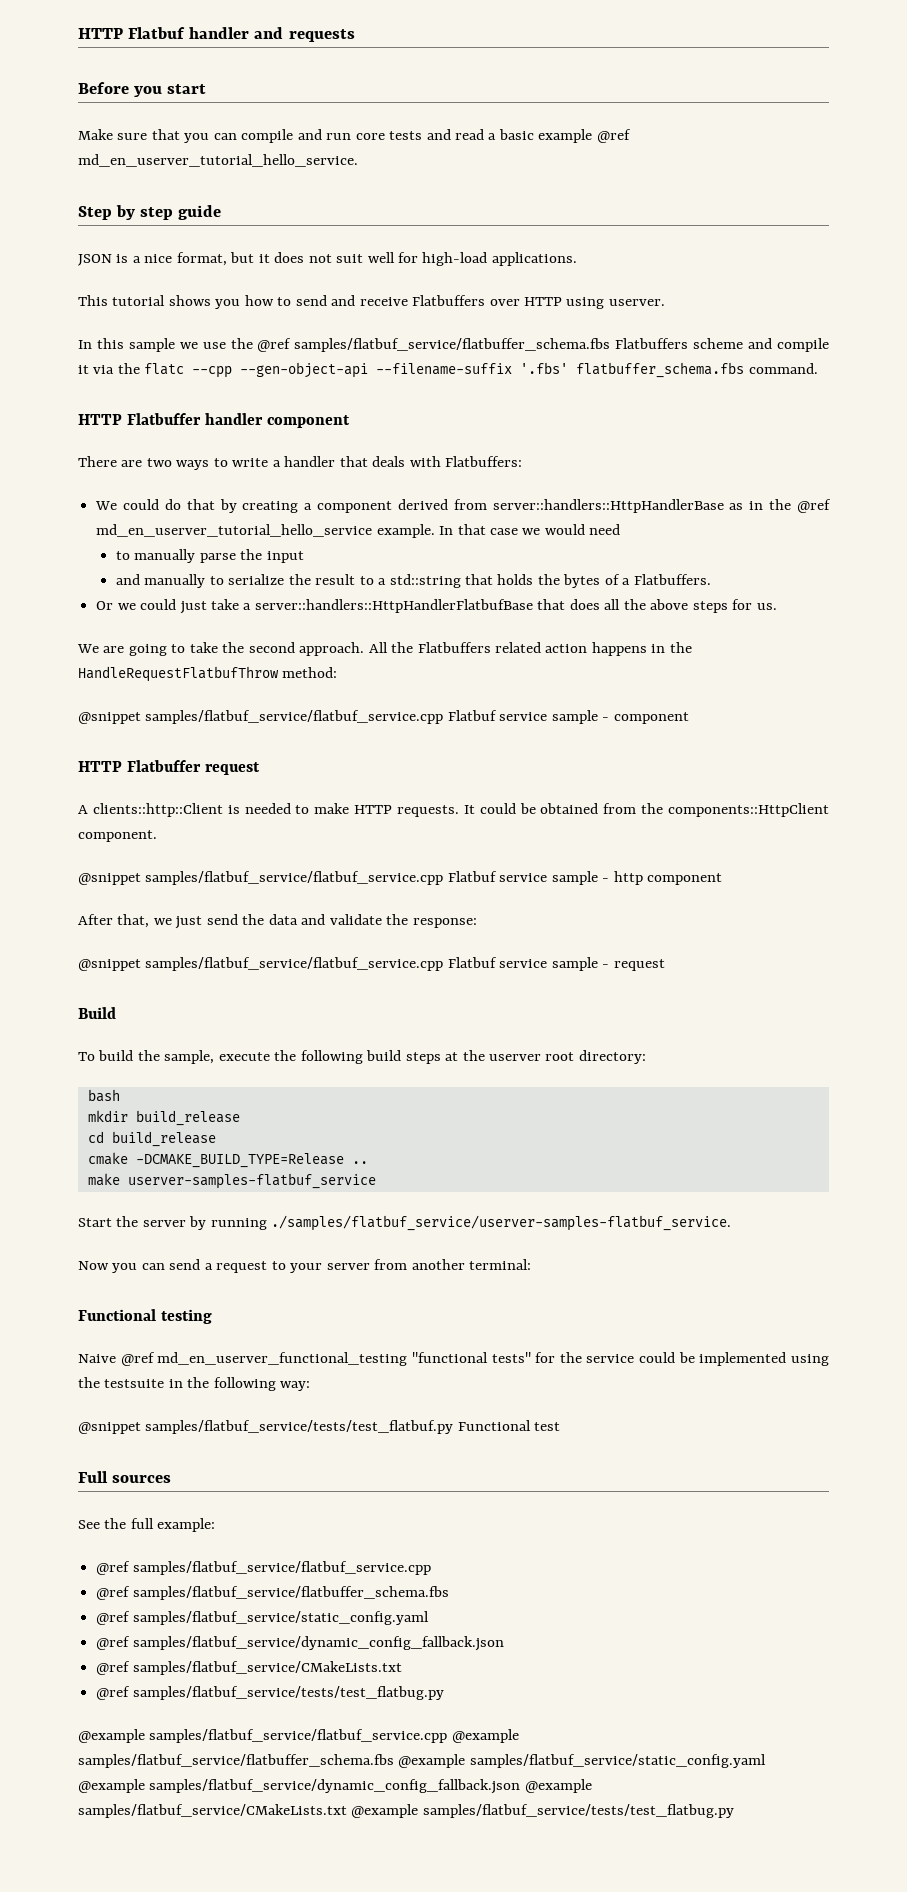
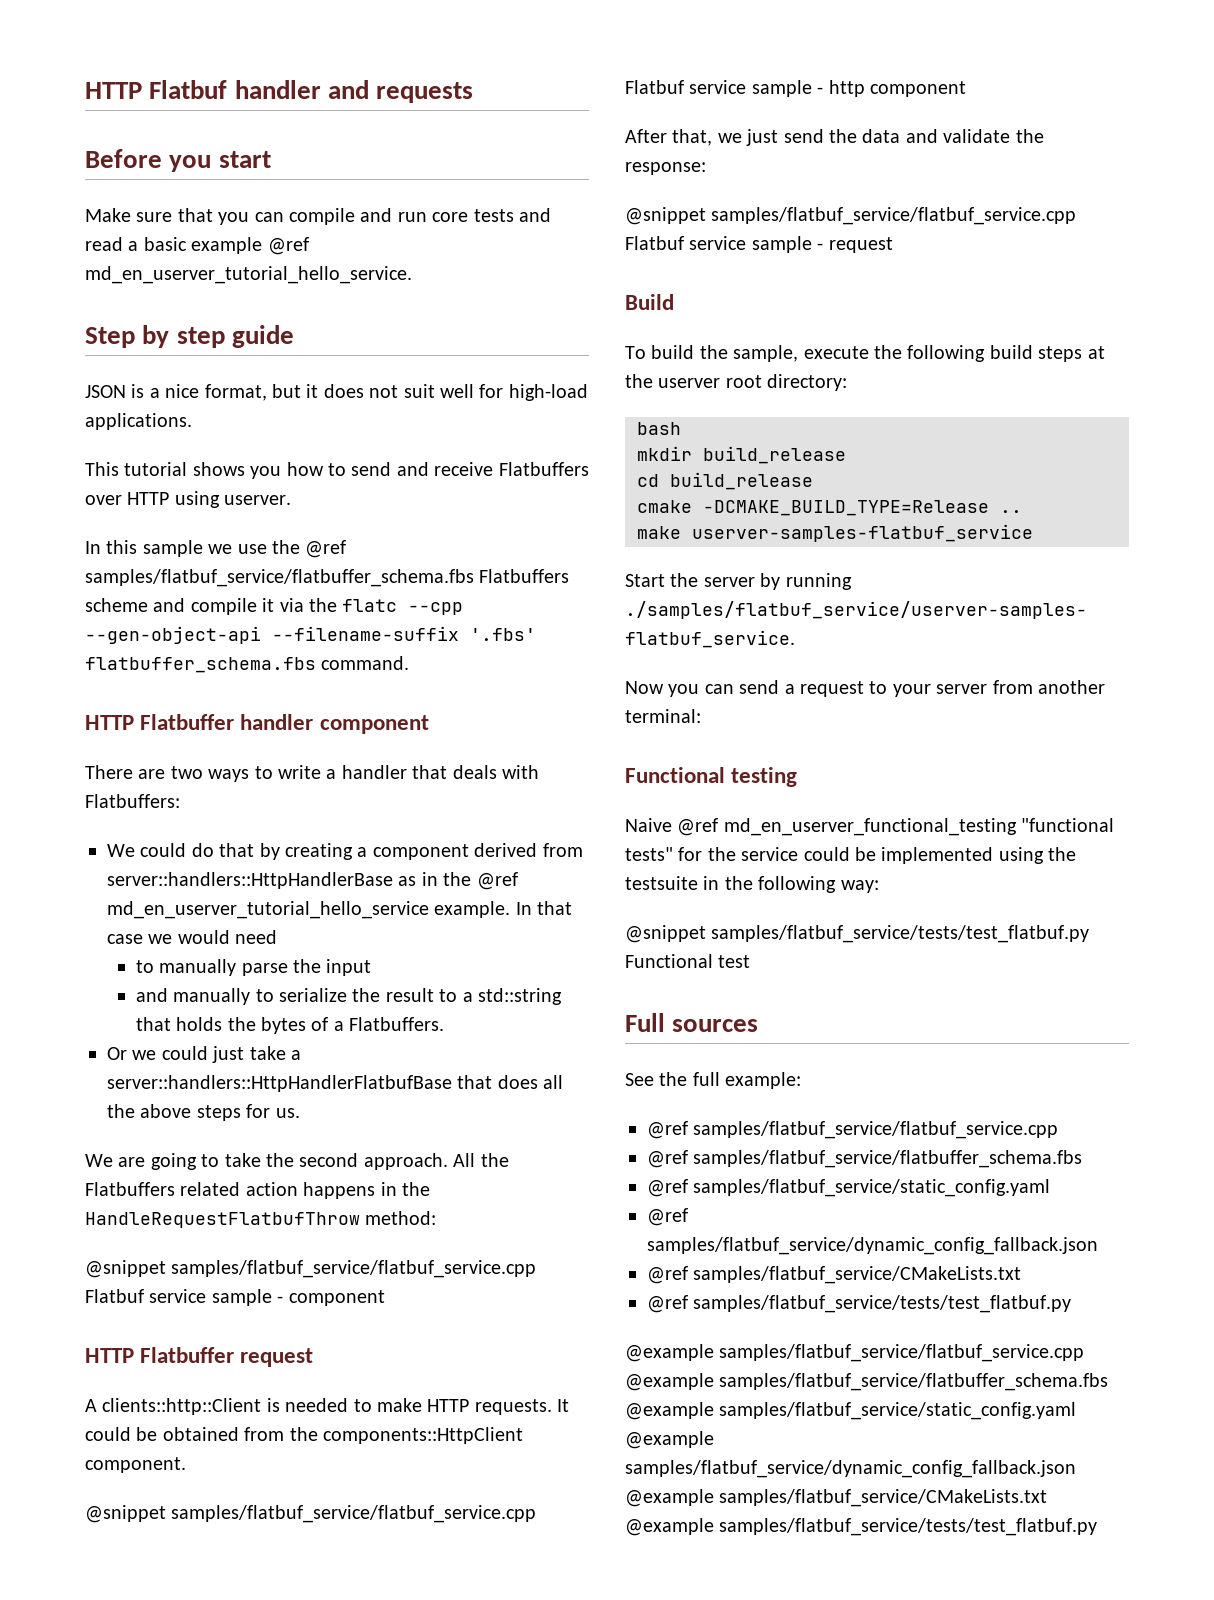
- @ref samples/flatbuf_service/tests/test_flatbug.py
+ @ref samples/flatbuf_service/tests/test_flatbuf.py
- @example samples/flatbuf_service/flatbuf_service.cpp @example samples/flatbuf_service/flatbuffer_schema.fbs @example samples/flatbuf_service/static_config.yaml @example samples/flatbuf_service/dynamic_config_fallback.json @example samples/flatbuf_service/CMakeLists.txt @example samples/flatbuf_service/tests/test_flatbug.py
+ @example samples/flatbuf_service/flatbuf_service.cpp @example samples/flatbuf_service/flatbuffer_schema.fbs @example samples/flatbuf_service/static_config.yaml @example samples/flatbuf_service/dynamic_config_fallback.json @example samples/flatbuf_service/CMakeLists.txt @example samples/flatbuf_service/tests/test_flatbuf.py

